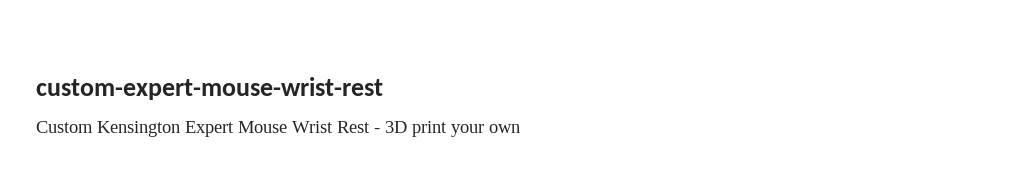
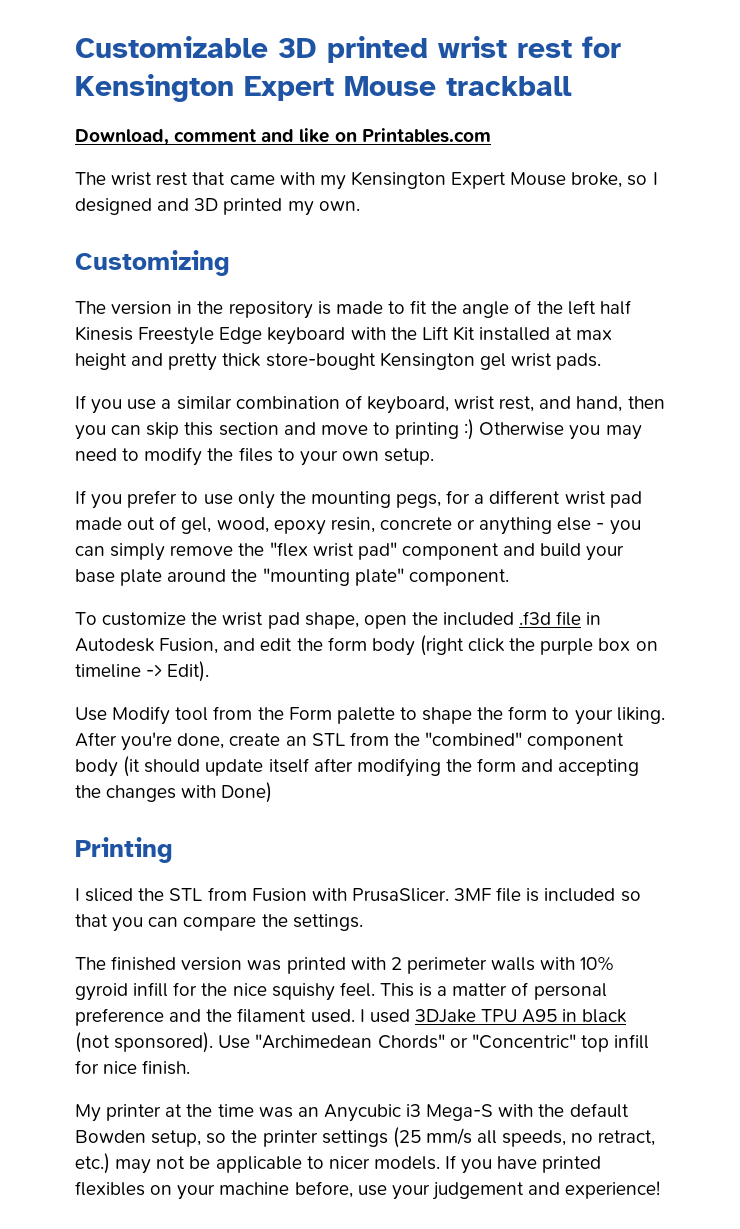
- custom-expert-mouse-wrist-rest
- Custom Kensington Expert Mouse Wrist Rest - 3D print your own
+ Customizable 3D printed wrist rest for Kensington Expert Mouse trackball
+ Download, comment and like on Printables.com
+ The wrist rest that came with my Kensington Expert Mouse broke, so I designed and 3D printed my own.
+ Customizing
+ The version in the repository is made to fit the angle of the left half Kinesis Freestyle Edge keyboard with the Lift Kit installed at max height and pretty thick store-bought Kensington gel wrist pads.
+ If you use a similar combination of keyboard, wrist rest, and hand, then you can skip this section and move to printing :) Otherwise you may need to modify the files to your own setup.
+ If you prefer to use only the mounting pegs, for a different wrist pad made out of gel, wood, epoxy resin, concrete or anything else - you can simply remove the "flex wrist pad" component and build your base plate around the "mounting plate" component.
+ To customize the wrist pad shape, open the included .f3d file in Autodesk Fusion, and edit the form body (right click the purple box on timeline -> Edit).
+ Use Modify tool from the Form palette to shape the form to your liking. After you're done, create an STL from the "combined" component body (it should update itself after modifying the form and accepting the changes with Done)
+ Printing
+ I sliced the STL from Fusion with PrusaSlicer. 3MF file is included so that you can compare the settings.
+ The finished version was printed with 2 perimeter walls with 10% gyroid infill for the nice squishy feel. This is a matter of personal preference and the filament used. I used 3DJake TPU A95 in black (not sponsored). Use "Archimedean Chords" or "Concentric" top infill for nice finish.
+ My printer at the time was an Anycubic i3 Mega-S with the default Bowden setup, so the printer settings (25 mm/s all speeds, no retract, etc.) may not be applicable to nicer models. If you have printed flexibles on your machine before, use your judgement and experience!

